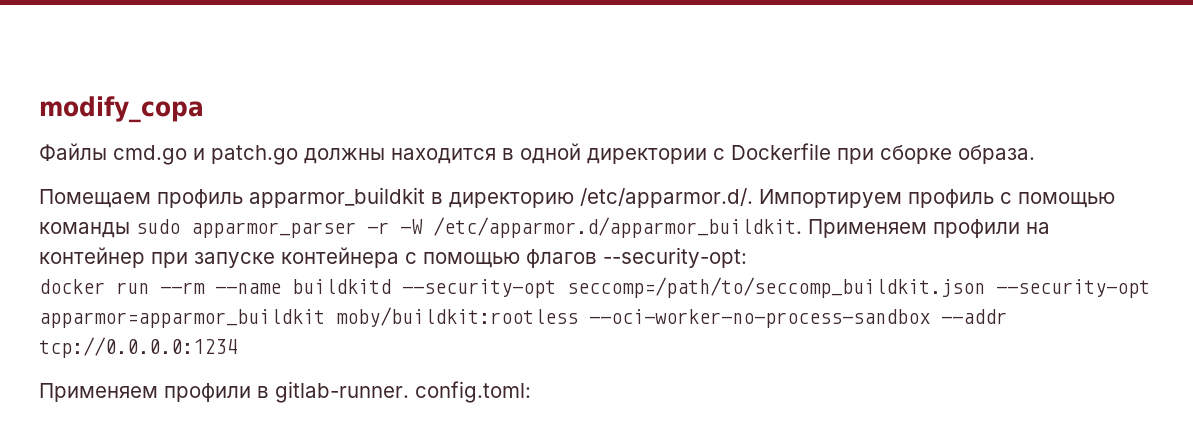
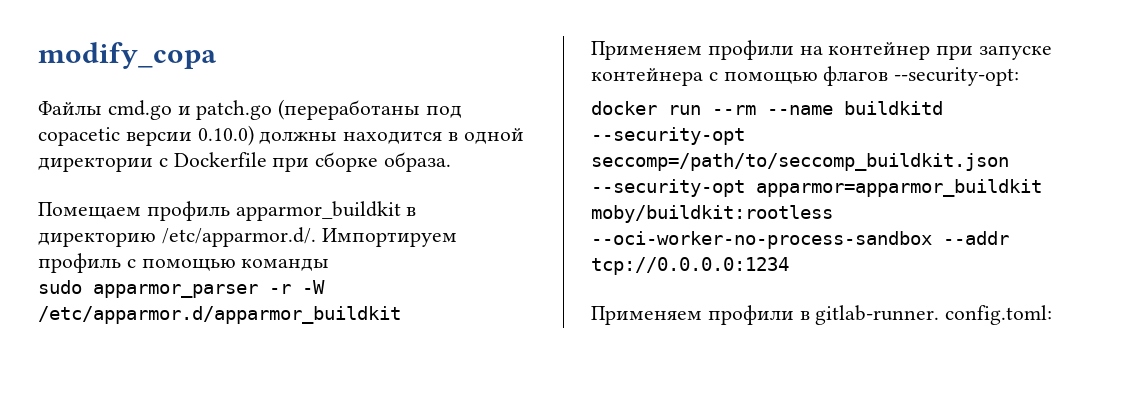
- Файлы cmd.go и patch.go должны находится в одной директории с Dockerfile при сборке образа.
+ Файлы cmd.go и patch.go (переработаны под copacetic версии 0.10.0) должны находится в одной директории с Dockerfile при сборке образа.
- Помещаем профиль apparmor_buildkit в директорию /etc/apparmor.d/. Импортируем профиль с помощью команды sudo apparmor_parser -r -W /etc/apparmor.d/apparmor_buildkit. Применяем профили на контейнер при запуске контейнера с помощью флагов --security-opt:
+ Помещаем профиль apparmor_buildkit в директорию /etc/apparmor.d/. Импортируем профиль с помощью команды
+ sudo apparmor_parser -r -W /etc/apparmor.d/apparmor_buildkit
+ Применяем профили на контейнер при запуске контейнера с помощью флагов --security-opt:

